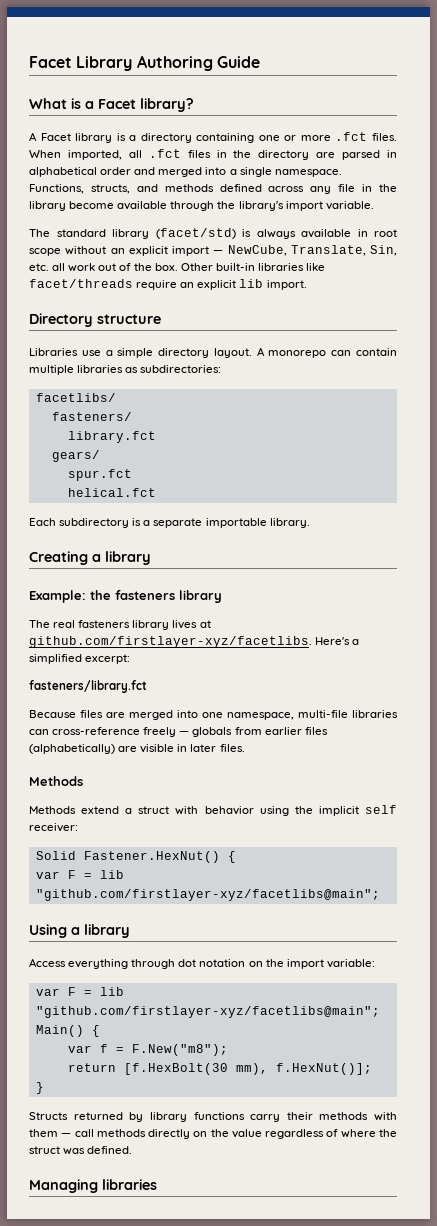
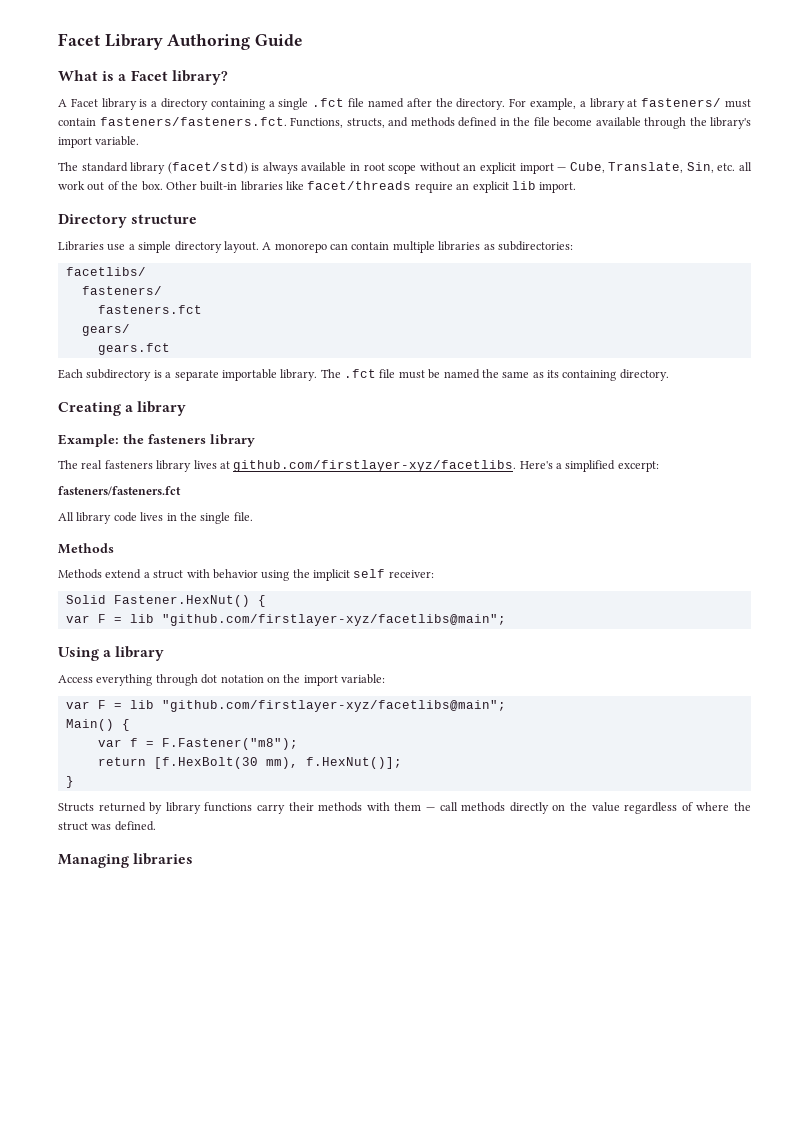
- A Facet library is a directory containing one or more .fct files. When imported, all .fct files in the directory are parsed in alphabetical order and merged into a single namespace. Functions, structs, and methods defined across any file in the library become available through the library's import variable.
+ A Facet library is a directory containing a single .fct file named after the directory. For example, a library at fasteners/ must contain fasteners/fasteners.fct. Functions, structs, and methods defined in the file become available through the library's import variable.
- The standard library (facet/std) is always available in root scope without an explicit import — NewCube, Translate, Sin, etc. all work out of the box.
+ The standard library (facet/std) is always available in root scope without an explicit import — Cube, Translate, Sin, etc. all work out of the box.
- library.fct
+ fasteners.fct
- spur.fct
- helical.fct
+ gears.fct
+ The .fct file must be named the same as its containing directory.
- fasteners/library.fct
- Because files are merged into one namespace, multi-file libraries can cross-reference freely — globals from earlier files (alphabetically) are visible in later files.
+ fasteners/fasteners.fct
+ All library code lives in the single file.
- var f = F.New("m8");
+ var f = F.Fastener("m8");

